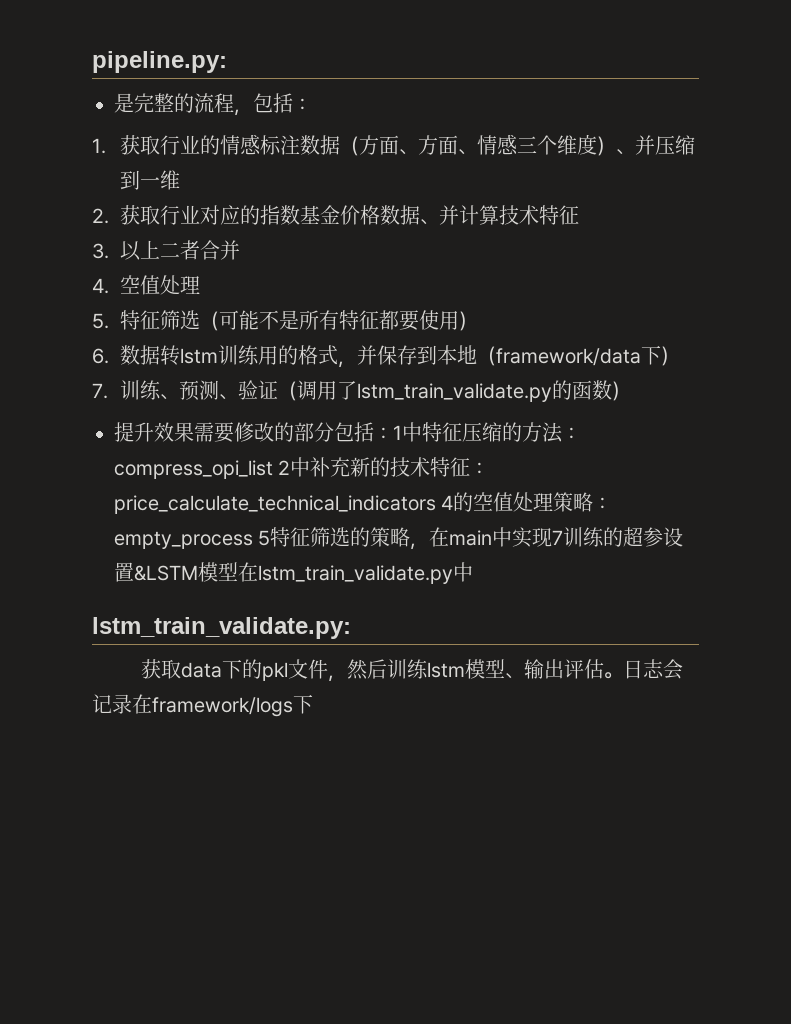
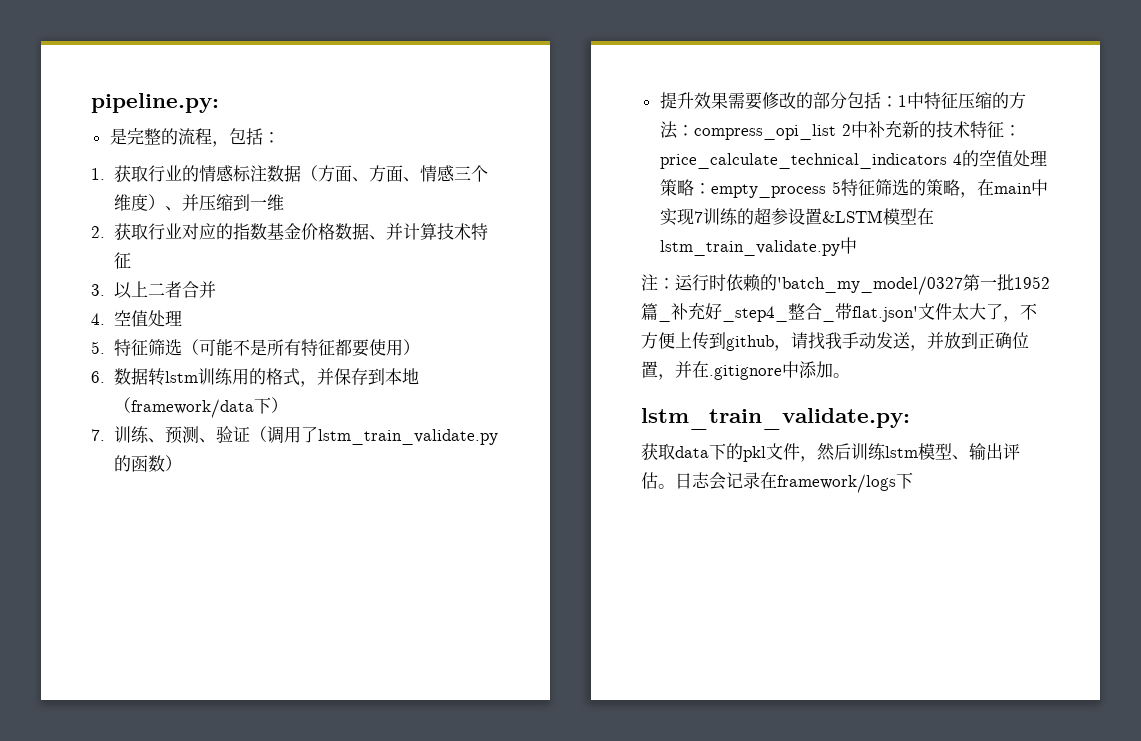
+ 注：运行时依赖的'batch_my_model/0327第一批1952篇_补充好_step4_整合_带flat.json'文件太大了，不方便上传到github，请找我手动发送，并放到正确位置，并在.gitignore中添加。

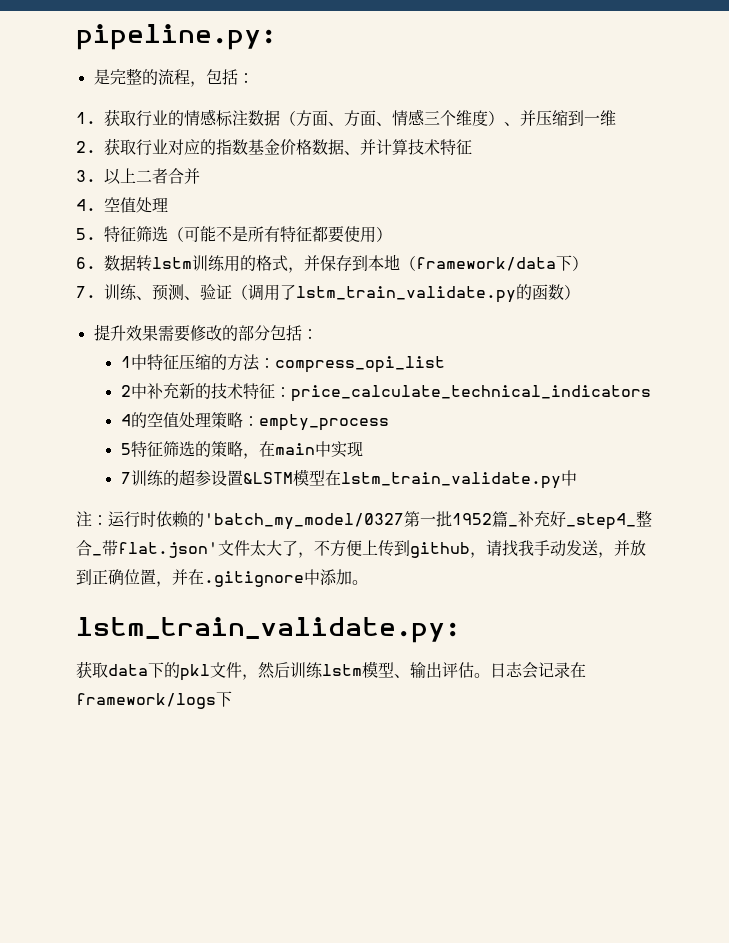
- 提升效果需要修改的部分包括：1中特征压缩的方法：compress_opi_list 2中补充新的技术特征：price_calculate_technical_indicators 4的空值处理策略：empty_process 5特征筛选的策略，在main中实现7训练的超参设置&LSTM模型在lstm_train_validate.py中
+ 提升效果需要修改的部分包括：
+ 1中特征压缩的方法：compress_opi_list
+ 2中补充新的技术特征：price_calculate_technical_indicators
+ 4的空值处理策略：empty_process
+ 5特征筛选的策略，在main中实现
+ 7训练的超参设置&LSTM模型在lstm_train_validate.py中

